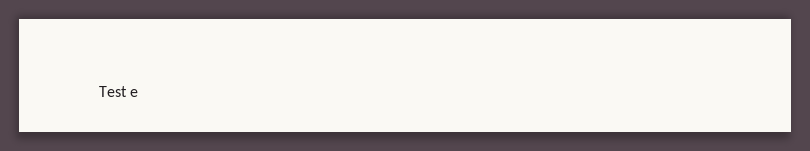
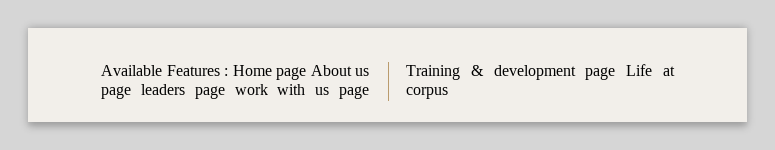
- Test e
+ Available Features : Home page About us page leaders page work with us page Training & development page Life at corpus

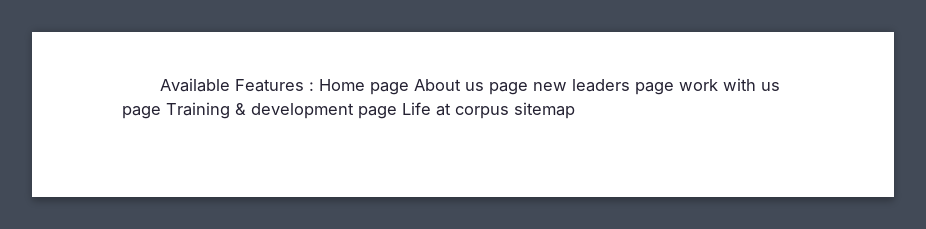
- Available Features : Home page About us page leaders page work with us page Training & development page Life at corpus
+ Available Features : Home page About us page new leaders page work with us page Training & development page Life at corpus sitemap

